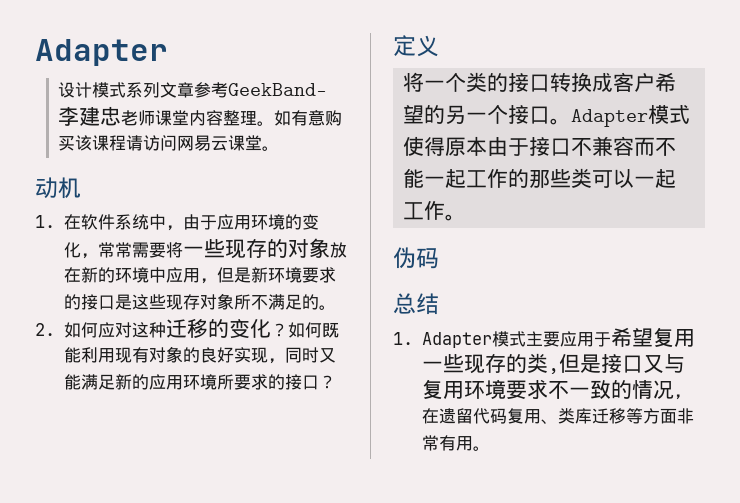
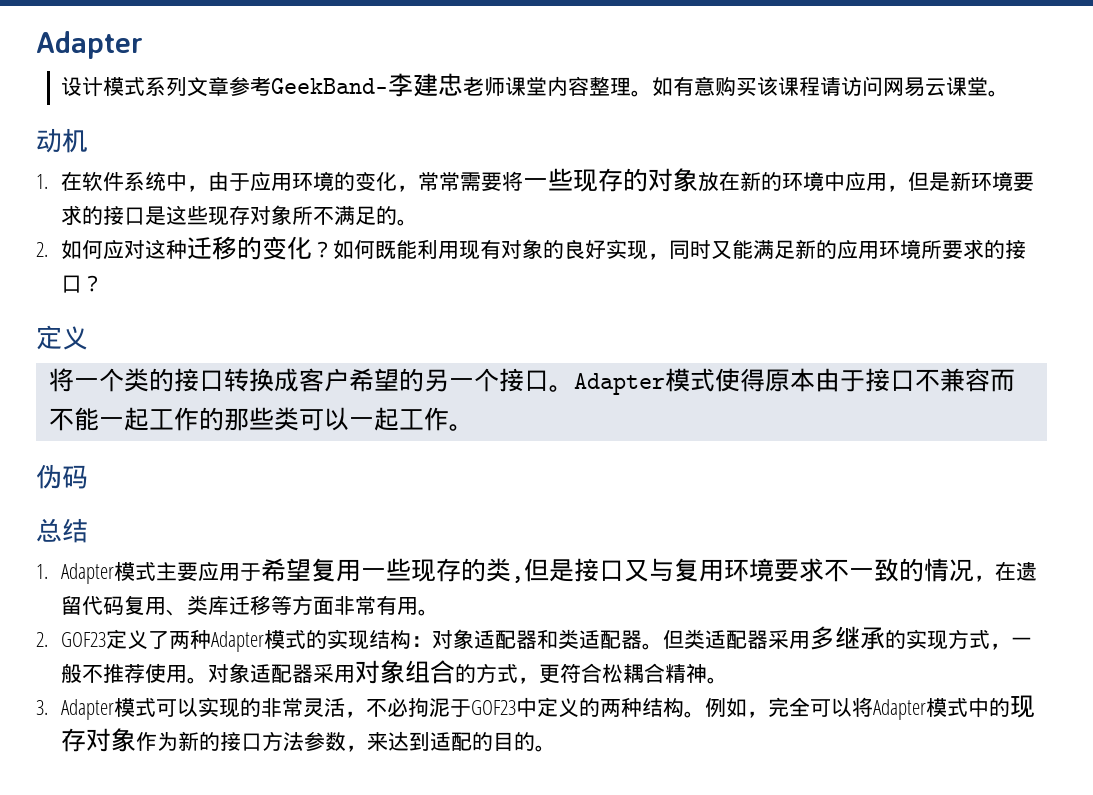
+ 2. GOF23定义了两种Adapter模式的实现结构：对象适配器和类适配器。但类适配器采用多继承的实现方式，一般不推荐使用。对象适配器采用对象组合的方式，更符合松耦合精神。
+ 3. Adapter模式可以实现的非常灵活，不必拘泥于GOF23中定义的两种结构。例如，完全可以将Adapter模式中的现存对象作为新的接口方法参数，来达到适配的目的。

